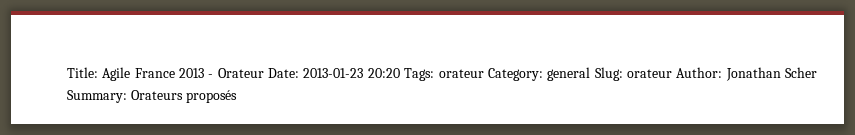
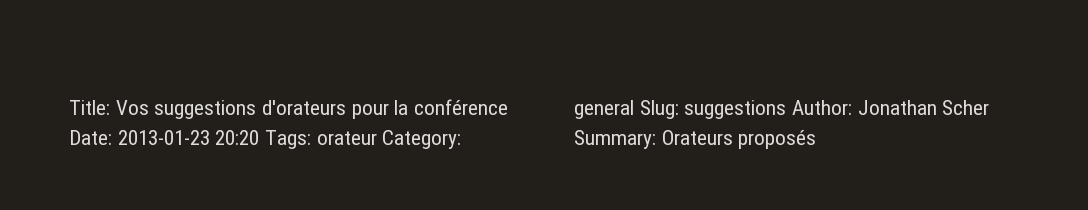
- Title: Agile France 2013 - Orateur Date: 2013-01-23 20:20 Tags: orateur Category: general Slug: orateur Author: Jonathan Scher Summary: Orateurs proposés
+ Title: Vos suggestions d'orateurs pour la conférence Date: 2013-01-23 20:20 Tags: orateur Category: general Slug: suggestions Author: Jonathan Scher Summary: Orateurs proposés

